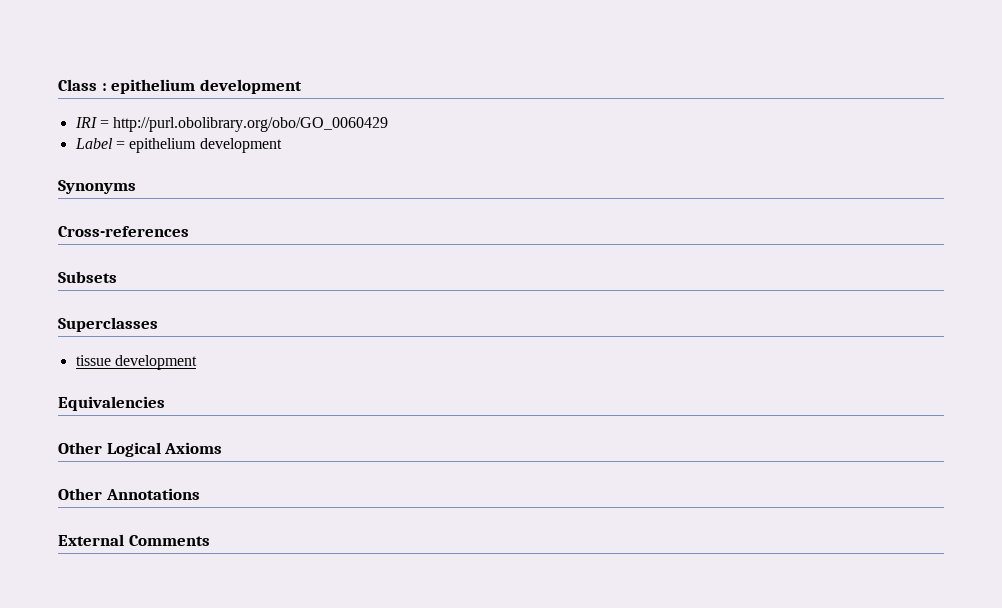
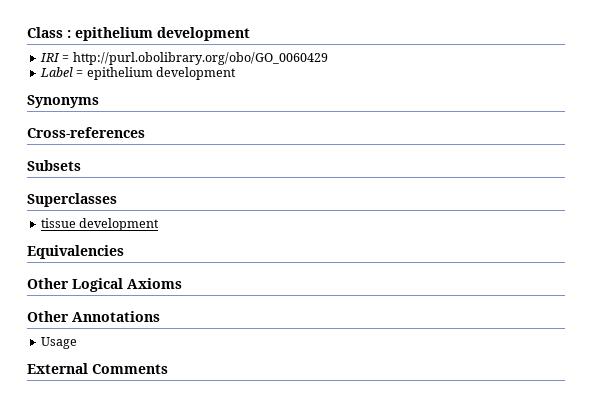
+ Usage

